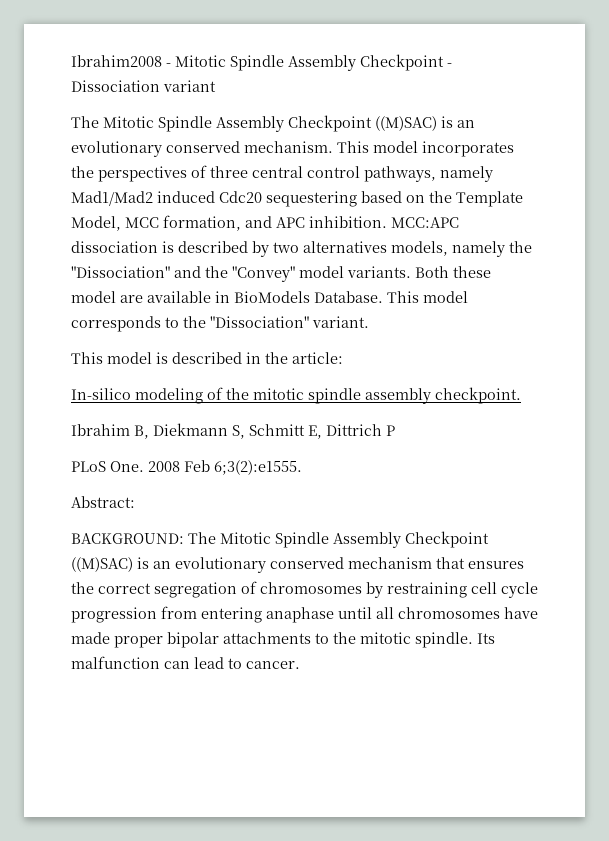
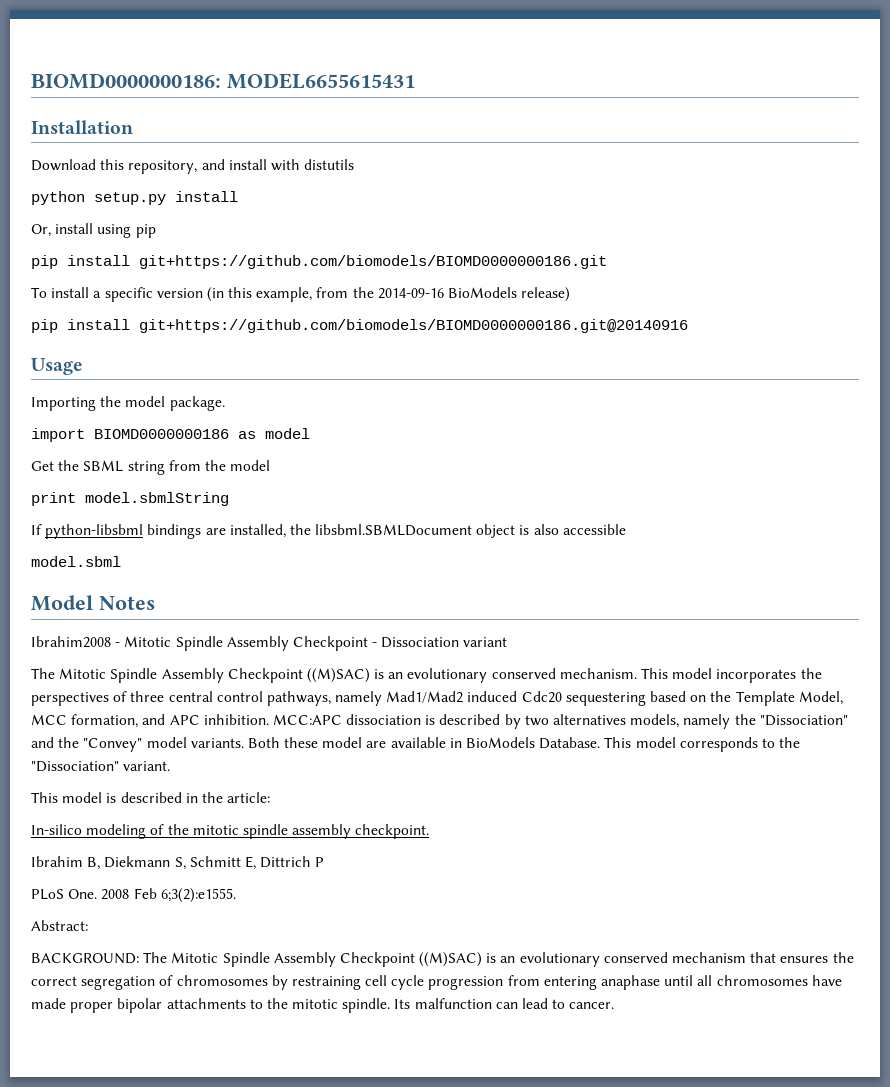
+ BIOMD0000000186: MODEL6655615431
+ Installation
+ Download this repository, and install with distutils
+ python setup.py install
+ Or, install using pip
+ pip install git+https://github.com/biomodels/BIOMD0000000186.git
+ To install a specific version (in this example, from the 2014-09-16 BioModels release)
+ pip install git+https://github.com/biomodels/BIOMD0000000186.git@20140916
+ Usage
+ Importing the model package.
+ import BIOMD0000000186 as model
+ Get the SBML string from the model
+ print model.sbmlString
+ If python-libsbml bindings are installed, the libsbml.SBMLDocument object is also accessible
+ model.sbml
+ Model Notes

